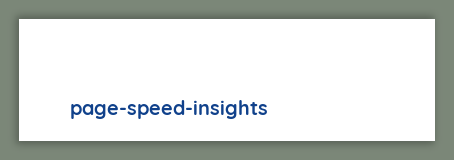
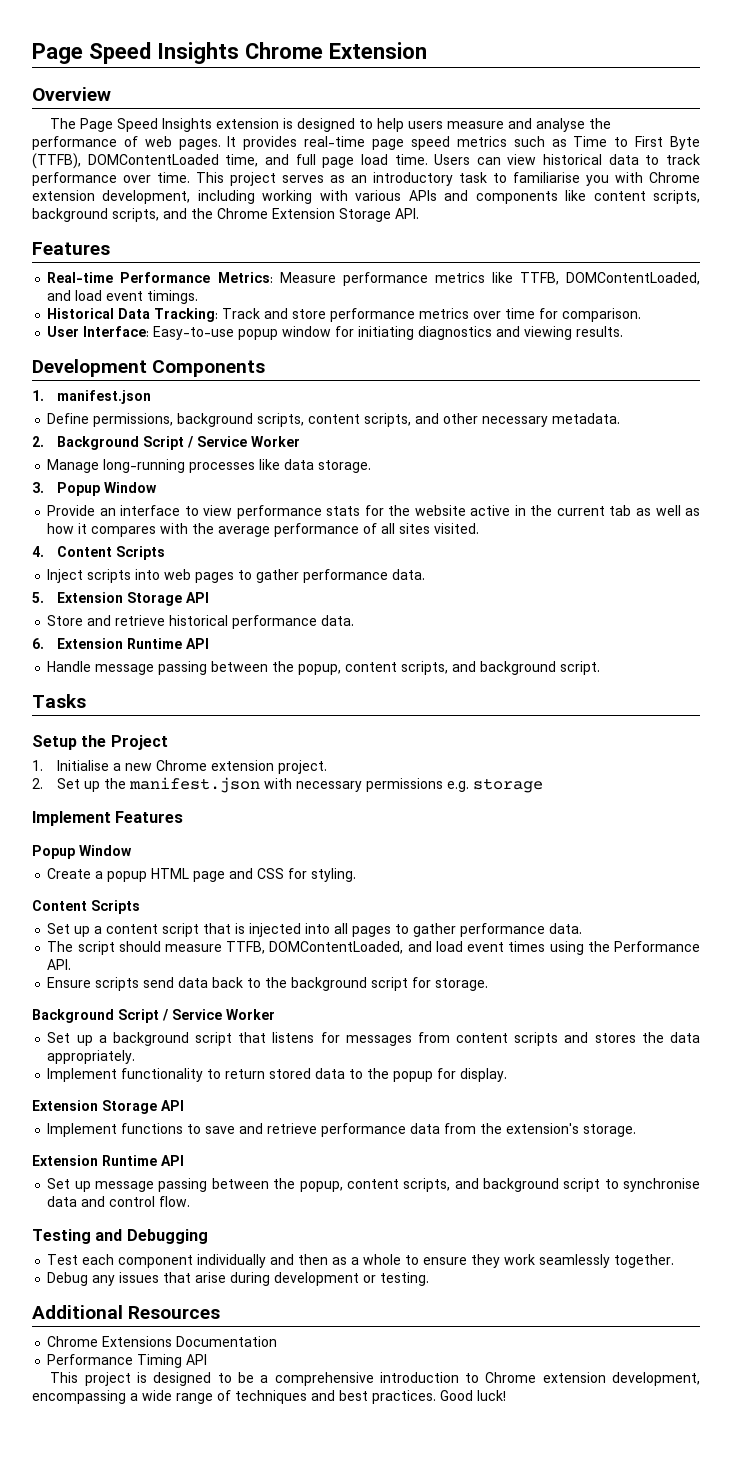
- page-speed-insights
+ Page Speed Insights Chrome Extension
+ Overview
+ The Page Speed Insights extension is designed to help users measure and analyse the performance of web pages. It provides real-time page speed metrics such as Time to First Byte (TTFB), DOMContentLoaded time, and full page load time. Users can view historical data to track performance over time. This project serves as an introductory task to familiarise you with Chrome extension development, including working with various APIs and components like content scripts, background scripts, and the Chrome Extension Storage API.
+ Features
+ Real-time Performance Metrics: Measure performance metrics like TTFB, DOMContentLoaded, and load event timings.
+ Historical Data Tracking: Track and store performance metrics over time for comparison.
+ User Interface: Easy-to-use popup window for initiating diagnostics and viewing results.
+ Development Components
+ 1. manifest.json
+ Define permissions, background scripts, content scripts, and other necessary metadata.
+ 2. Background Script / Service Worker
+ Manage long-running processes like data storage.
+ 3. Popup Window
+ Provide an interface to view performance stats for the website active in the current tab as well as how it compares with the average performance of all sites visited.
+ 4. Content Scripts
+ Inject scripts into web pages to gather performance data.
+ 5. Extension Storage API
+ Store and retrieve historical performance data.
+ 6. Extension Runtime API
+ Handle message passing between the popup, content scripts, and background script.
+ Tasks
+ Setup the Project
+ 1. Initialise a new Chrome extension project.
+ 2. Set up the manifest.json with necessary permissions e.g. storage
+ Implement Features
+ Popup Window
+ Create a popup HTML page and CSS for styling.
+ Content Scripts
+ Set up a content script that is injected into all pages to gather performance data.
+ The script should measure TTFB, DOMContentLoaded, and load event times using the Performance API.
+ Ensure scripts send data back to the background script for storage.
+ Background Script / Service Worker
+ Set up a background script that listens for messages from content scripts and stores the data appropriately.
+ Implement functionality to return stored data to the popup for display.
+ Extension Storage API
+ Implement functions to save and retrieve performance data from the extension's storage.
+ Extension Runtime API
+ Set up message passing between the popup, content scripts, and background script to synchronise data and control flow.
+ Testing and Debugging
+ Test each component individually and then as a whole to ensure they work seamlessly together.
+ Debug any issues that arise during development or testing.
+ Additional Resources
+ Chrome Extensions Documentation
+ Performance Timing API
+ This project is designed to be a comprehensive introduction to Chrome extension development, encompassing a wide range of techniques and best practices. Good luck!

